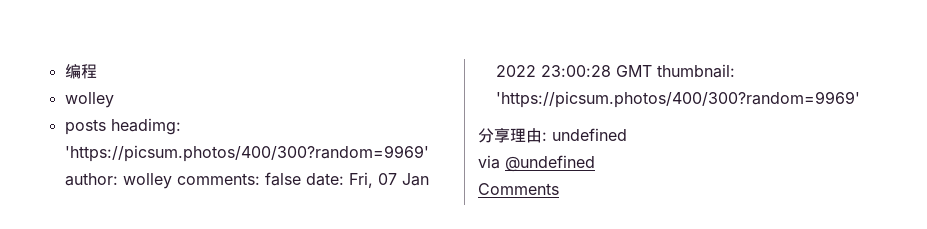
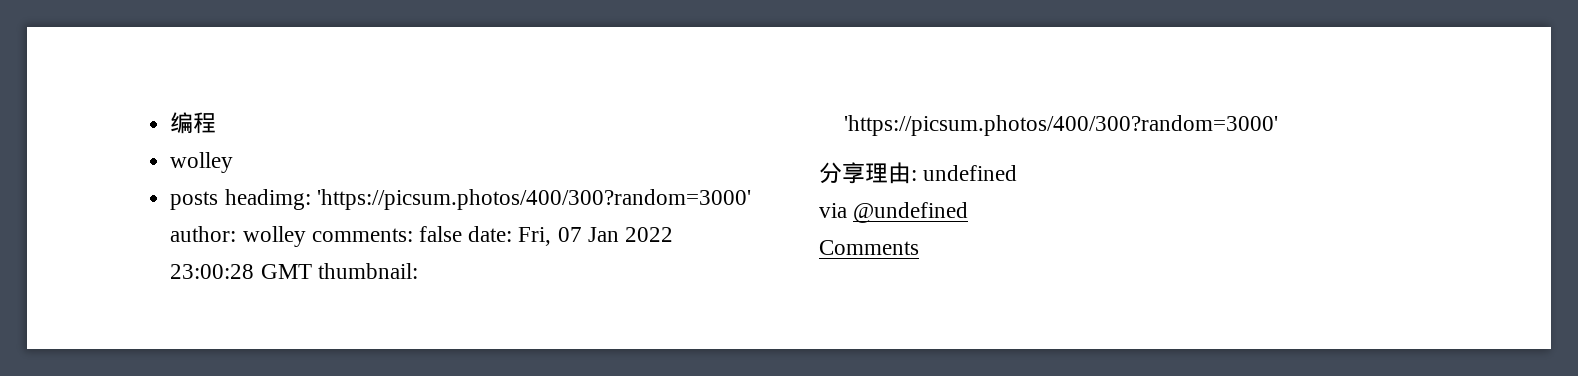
- posts headimg: 'https://picsum.photos/400/300?random=9969' author: wolley comments: false date: Fri, 07 Jan 2022 23:00:28 GMT thumbnail: 'https://picsum.photos/400/300?random=9969'
+ posts headimg: 'https://picsum.photos/400/300?random=3000' author: wolley comments: false date: Fri, 07 Jan 2022 23:00:28 GMT thumbnail: 'https://picsum.photos/400/300?random=3000'

